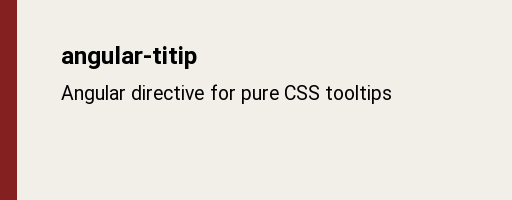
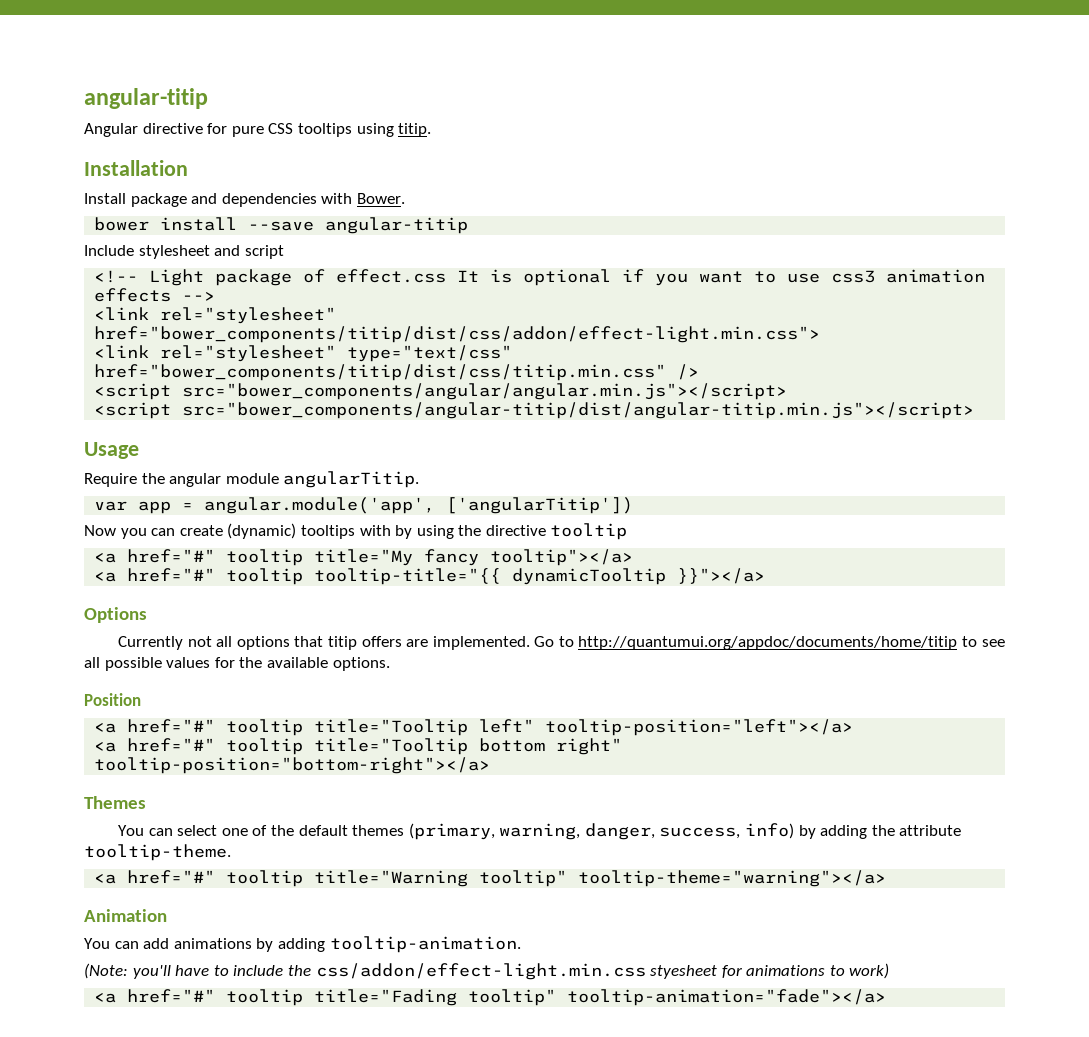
- Angular directive for pure CSS tooltips
+ Angular directive for pure CSS tooltips using titip.
+ Installation
+ Install package and dependencies with Bower.
+ bower install --save angular-titip
+ Include stylesheet and script
+ <!-- Light package of effect.css It is optional if you want to use css3 animation effects -->
+ <link rel="stylesheet" href="bower_components/titip/dist/css/addon/effect-light.min.css">
+ <link rel="stylesheet" type="text/css" href="bower_components/titip/dist/css/titip.min.css" />
+ <script src="bower_components/angular/angular.min.js"></script>
+ <script src="bower_components/angular-titip/dist/angular-titip.min.js"></script>
+ Usage
+ Require the angular module angularTitip.
+ var app = angular.module('app', ['angularTitip'])
+ Now you can create (dynamic) tooltips with by using the directive tooltip
+ <a href="#" tooltip title="My fancy tooltip"></a>
+ <a href="#" tooltip tooltip-title="{{ dynamicTooltip }}"></a>
+ Options
+ Currently not all options that titip offers are implemented. Go to http://quantumui.org/appdoc/documents/home/titip to see all possible values for the available options.
+ Position
+ <a href="#" tooltip title="Tooltip left" tooltip-position="left"></a>
+ <a href="#" tooltip title="Tooltip bottom right" tooltip-position="bottom-right"></a>
+ Themes
+ You can select one of the default themes (primary, warning, danger, success, info) by adding the attribute tooltip-theme.
+ <a href="#" tooltip title="Warning tooltip" tooltip-theme="warning"></a>
+ Animation
+ You can add animations by adding tooltip-animation.
+ (Note: you'll have to include the css/addon/effect-light.min.css styesheet for animations to work)
+ <a href="#" tooltip title="Fading tooltip" tooltip-animation="fade"></a>

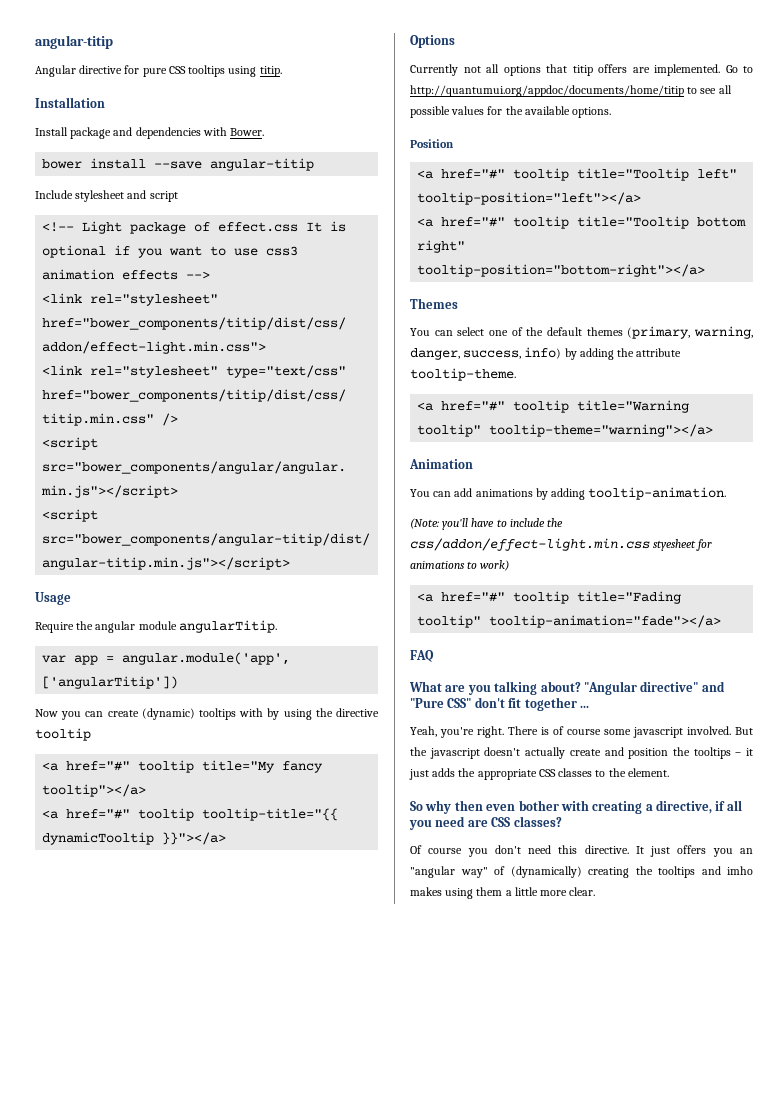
+ FAQ
+ What are you talking about? "Angular directive" and "Pure CSS" don't fit together ...
+ Yeah, you're right. There is of course some javascript involved. But the javascript doesn't actually create and position the tooltips – it just adds the appropriate CSS classes to the element.
+ So why then even bother with creating a directive, if all you need are CSS classes?
+ Of course you don't need this directive. It just offers you an "angular way" of (dynamically) creating the tooltips and imho makes using them a little more clear.

